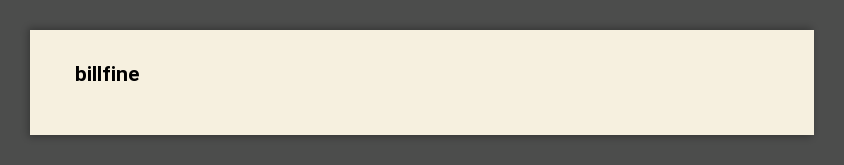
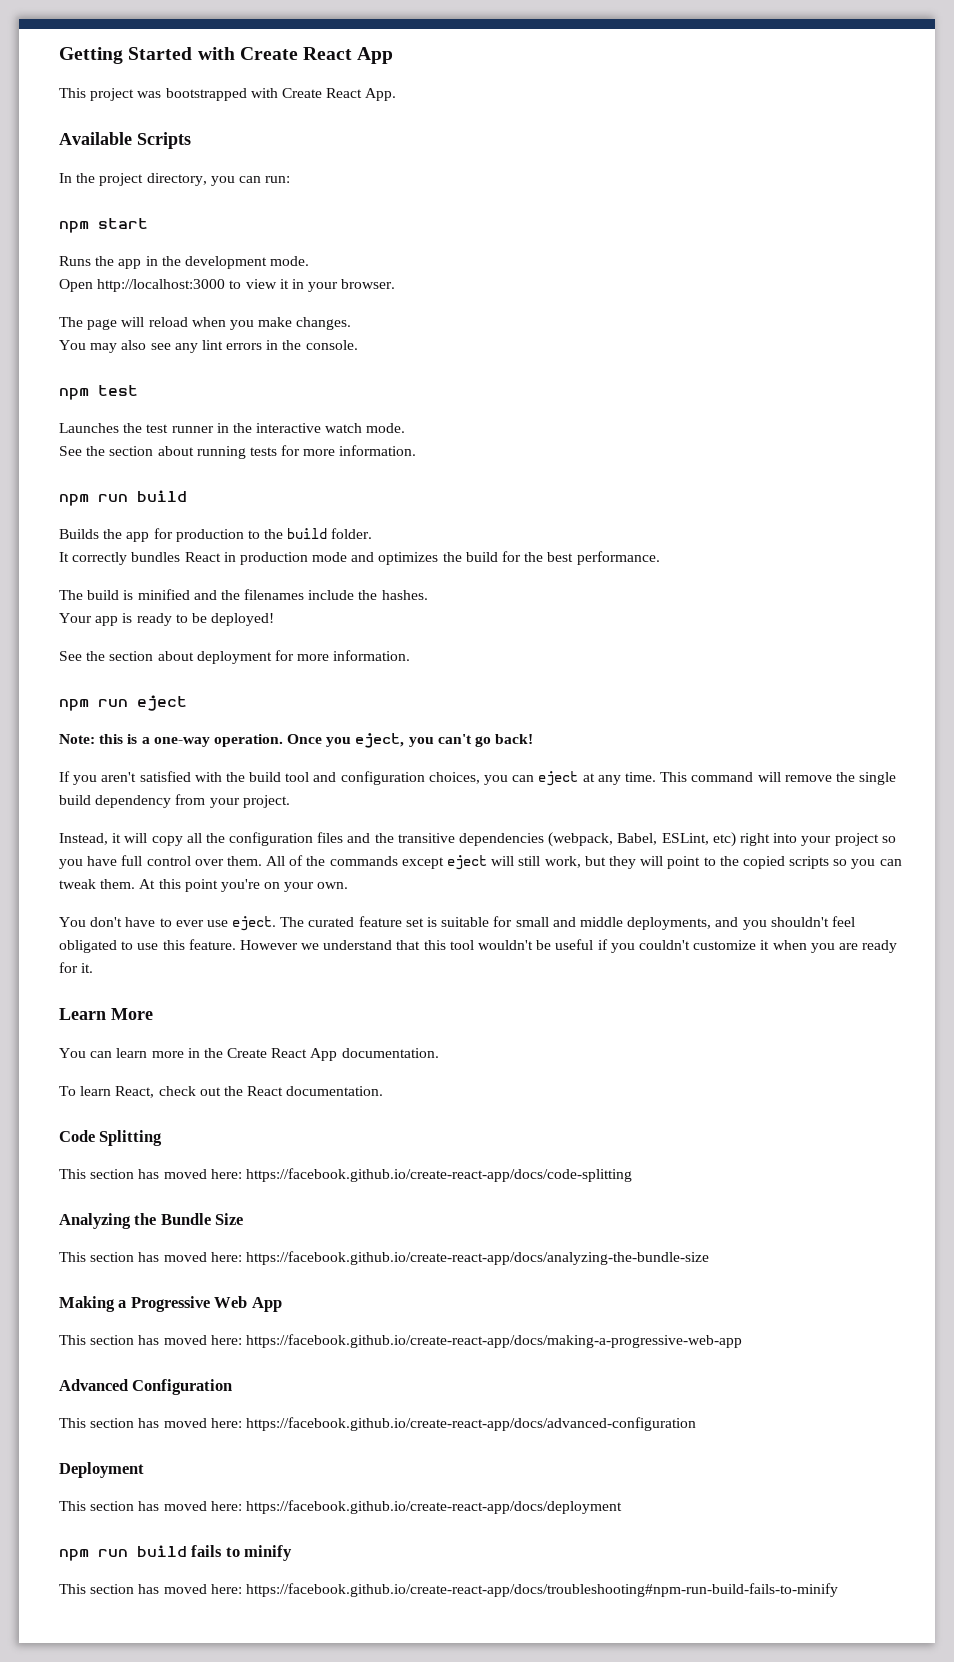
- billfine
+ Getting Started with Create React App
+ This project was bootstrapped with Create React App.
+ Available Scripts
+ In the project directory, you can run:
+ npm start
+ Runs the app in the development mode.
+ Open http://localhost:3000 to view it in your browser.
+ The page will reload when you make changes.
+ You may also see any lint errors in the console.
+ npm test
+ Launches the test runner in the interactive watch mode.
+ See the section about running tests for more information.
+ npm run build
+ Builds the app for production to the build folder.
+ It correctly bundles React in production mode and optimizes the build for the best performance.
+ The build is minified and the filenames include the hashes.
+ Your app is ready to be deployed!
+ See the section about deployment for more information.
+ npm run eject
+ Note: this is a one-way operation. Once you eject, you can't go back!
+ If you aren't satisfied with the build tool and configuration choices, you can eject at any time. This command will remove the single build dependency from your project.
+ Instead, it will copy all the configuration files and the transitive dependencies (webpack, Babel, ESLint, etc) right into your project so you have full control over them. All of the commands except eject will still work, but they will point to the copied scripts so you can tweak them. At this point you're on your own.
+ You don't have to ever use eject. The curated feature set is suitable for small and middle deployments, and you shouldn't feel obligated to use this feature. However we understand that this tool wouldn't be useful if you couldn't customize it when you are ready for it.
+ Learn More
+ You can learn more in the Create React App documentation.
+ To learn React, check out the React documentation.
+ Code Splitting
+ This section has moved here: https://facebook.github.io/create-react-app/docs/code-splitting
+ Analyzing the Bundle Size
+ This section has moved here: https://facebook.github.io/create-react-app/docs/analyzing-the-bundle-size
+ Making a Progressive Web App
+ This section has moved here: https://facebook.github.io/create-react-app/docs/making-a-progressive-web-app
+ Advanced Configuration
+ This section has moved here: https://facebook.github.io/create-react-app/docs/advanced-configuration
+ Deployment
+ This section has moved here: https://facebook.github.io/create-react-app/docs/deployment
+ npm run build fails to minify
+ This section has moved here: https://facebook.github.io/create-react-app/docs/troubleshooting#npm-run-build-fails-to-minify

